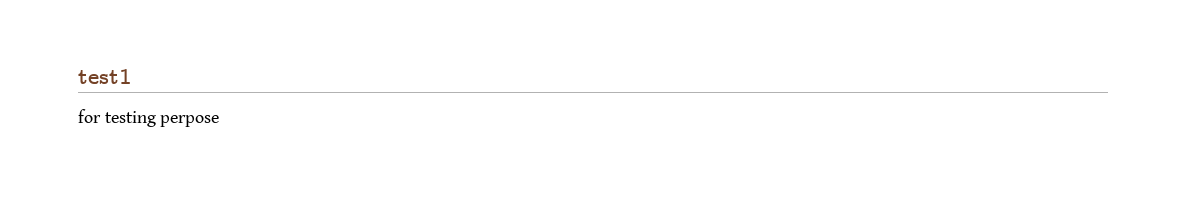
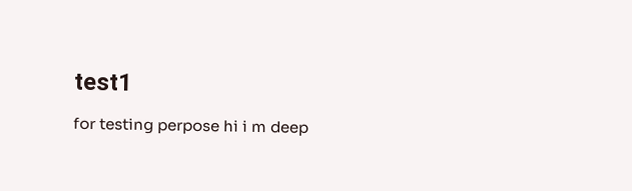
- for testing perpose
+ for testing perpose hi i m deep

